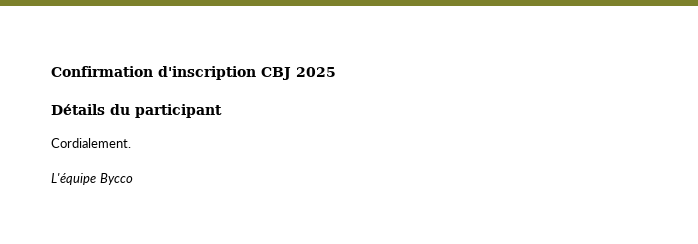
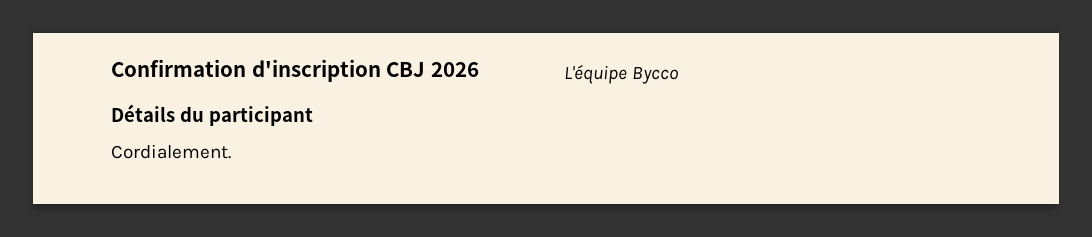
- Confirmation d'inscription CBJ 2025
+ Confirmation d'inscription CBJ 2026

